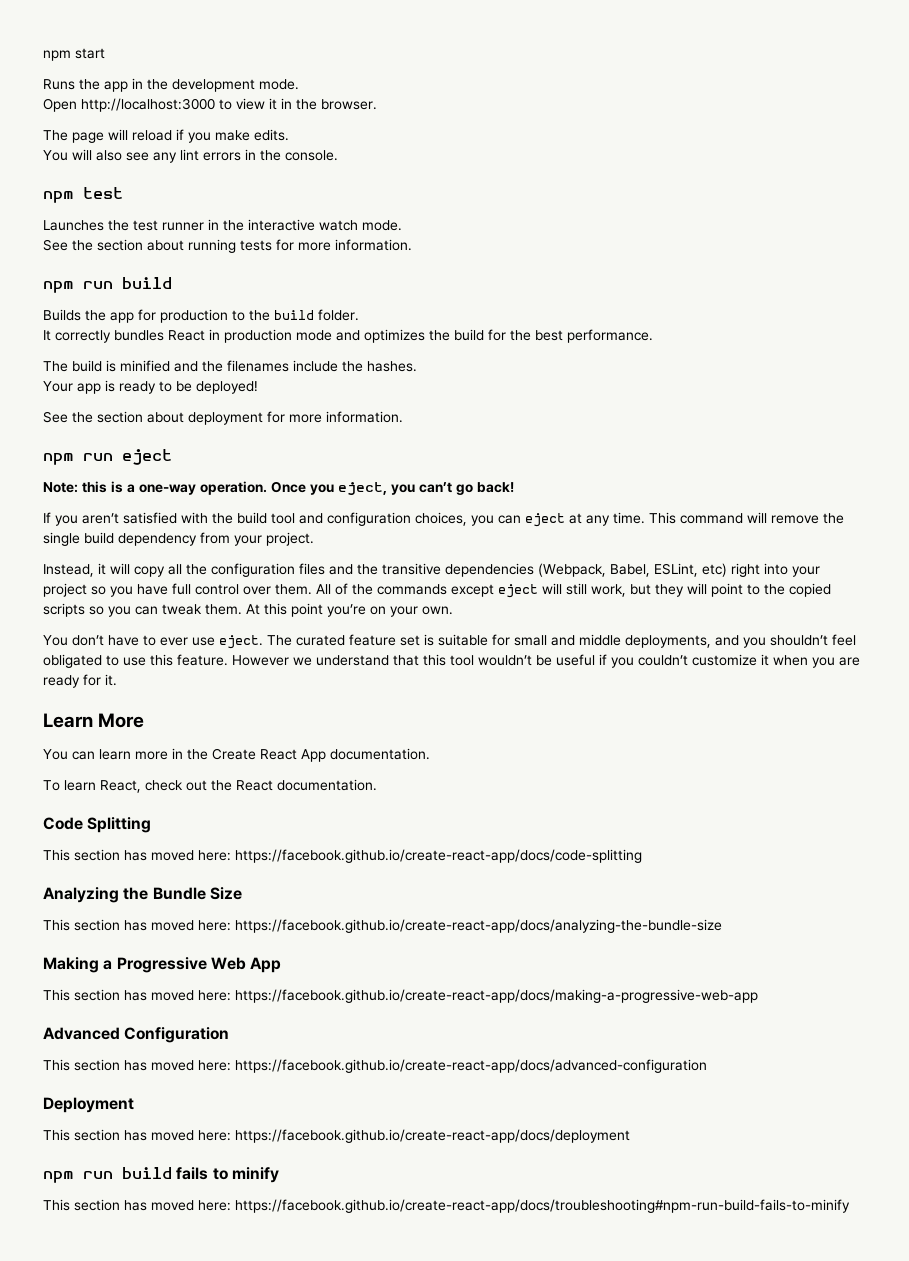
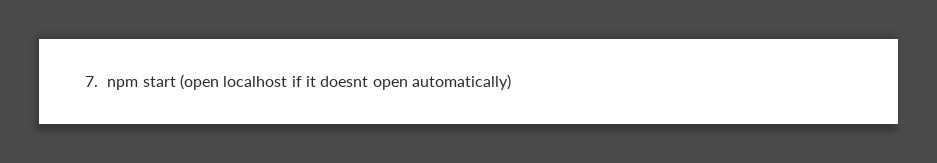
- npm start
- Runs the app in the development mode.
- Open http://localhost:3000 to view it in the browser.
- The page will reload if you make edits.
- You will also see any lint errors in the console.
- npm test
- Launches the test runner in the interactive watch mode.
- See the section about running tests for more information.
- npm run build
- Builds the app for production to the build folder.
- It correctly bundles React in production mode and optimizes the build for the best performance.
- The build is minified and the filenames include the hashes.
- Your app is ready to be deployed!
- See the section about deployment for more information.
- npm run eject
- Note: this is a one-way operation. Once you eject, you can’t go back!
- If you aren’t satisfied with the build tool and configuration choices, you can eject at any time. This command will remove the single build dependency from your project.
- Instead, it will copy all the configuration files and the transitive dependencies (Webpack, Babel, ESLint, etc) right into your project so you have full control over them. All of the commands except eject will still work, but they will point to the copied scripts so you can tweak them. At this point you’re on your own.
- You don’t have to ever use eject. The curated feature set is suitable for small and middle deployments, and you shouldn’t feel obligated to use this feature. However we understand that this tool wouldn’t be useful if you couldn’t customize it when you are ready for it.
- Learn More
- You can learn more in the Create React App documentation.
- To learn React, check out the React documentation.
- Code Splitting
- This section has moved here: https://facebook.github.io/create-react-app/docs/code-splitting
- Analyzing the Bundle Size
- This section has moved here: https://facebook.github.io/create-react-app/docs/analyzing-the-bundle-size
- Making a Progressive Web App
- This section has moved here: https://facebook.github.io/create-react-app/docs/making-a-progressive-web-app
- Advanced Configuration
- This section has moved here: https://facebook.github.io/create-react-app/docs/advanced-configuration
- Deployment
- This section has moved here: https://facebook.github.io/create-react-app/docs/deployment
- npm run build fails to minify
- This section has moved here: https://facebook.github.io/create-react-app/docs/troubleshooting#npm-run-build-fails-to-minify
+ 7. npm start (open localhost if it doesnt open automatically)

